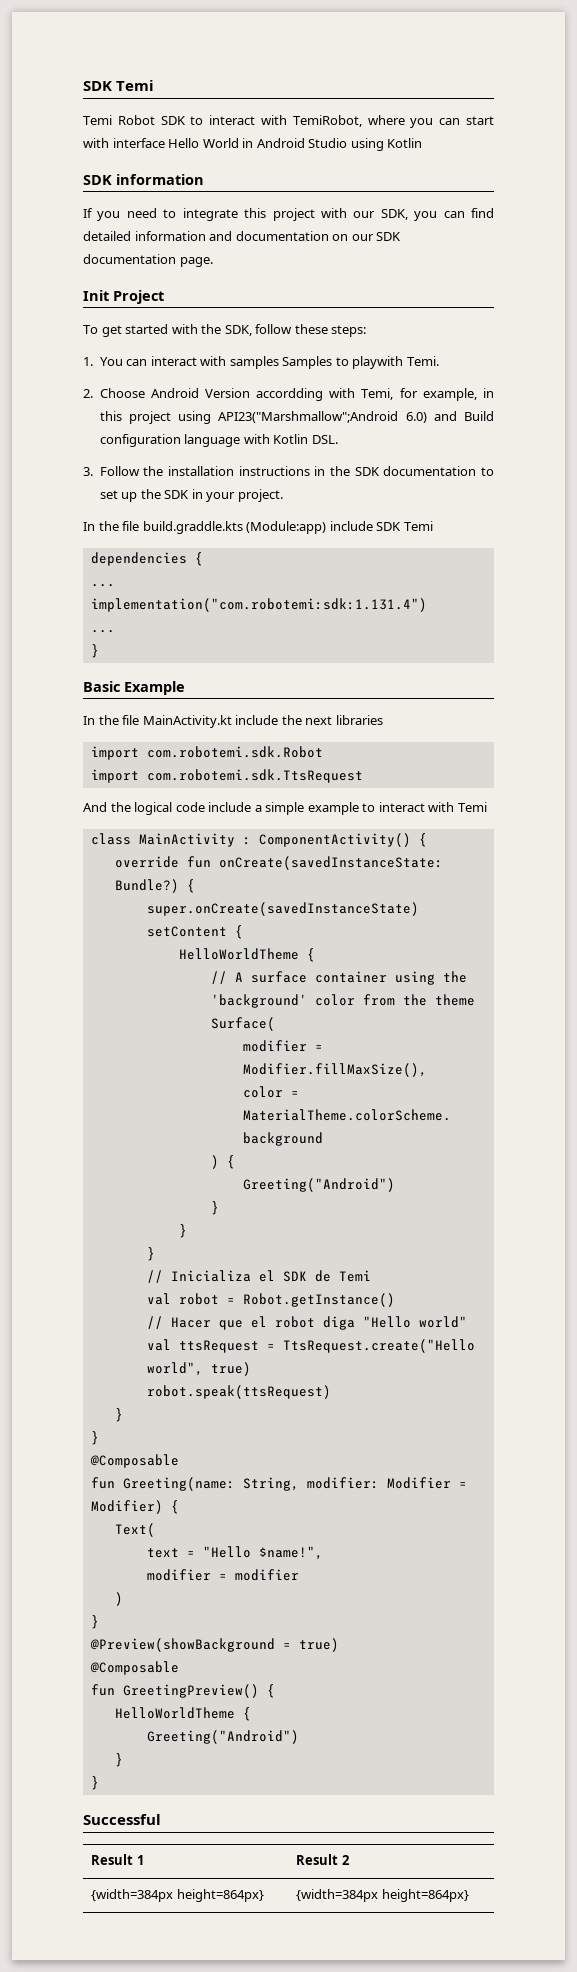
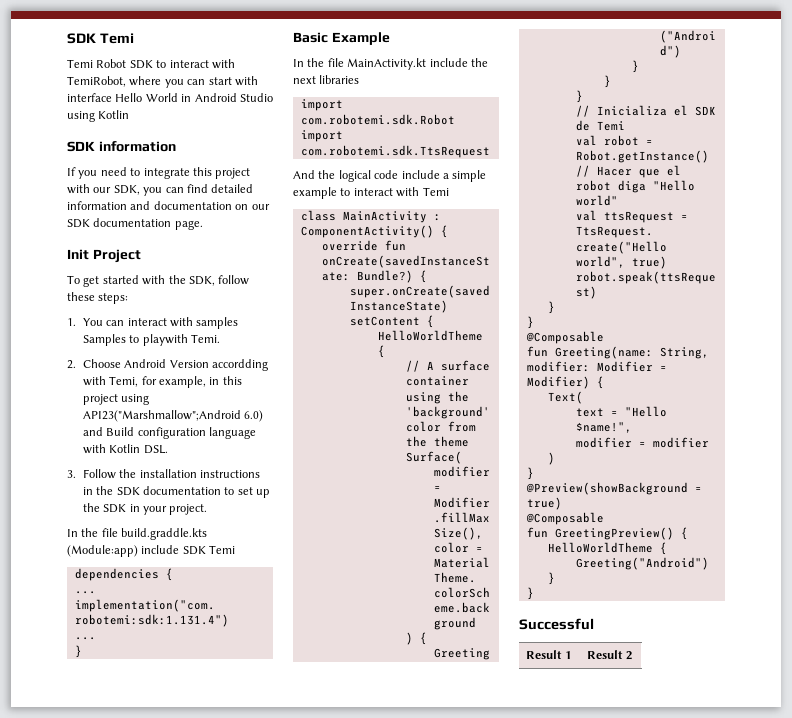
- {width=384px height=864px} | {width=384px height=864px}

